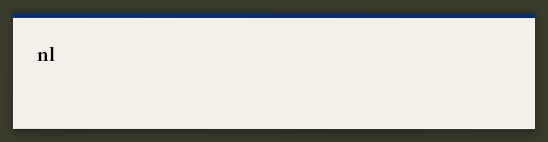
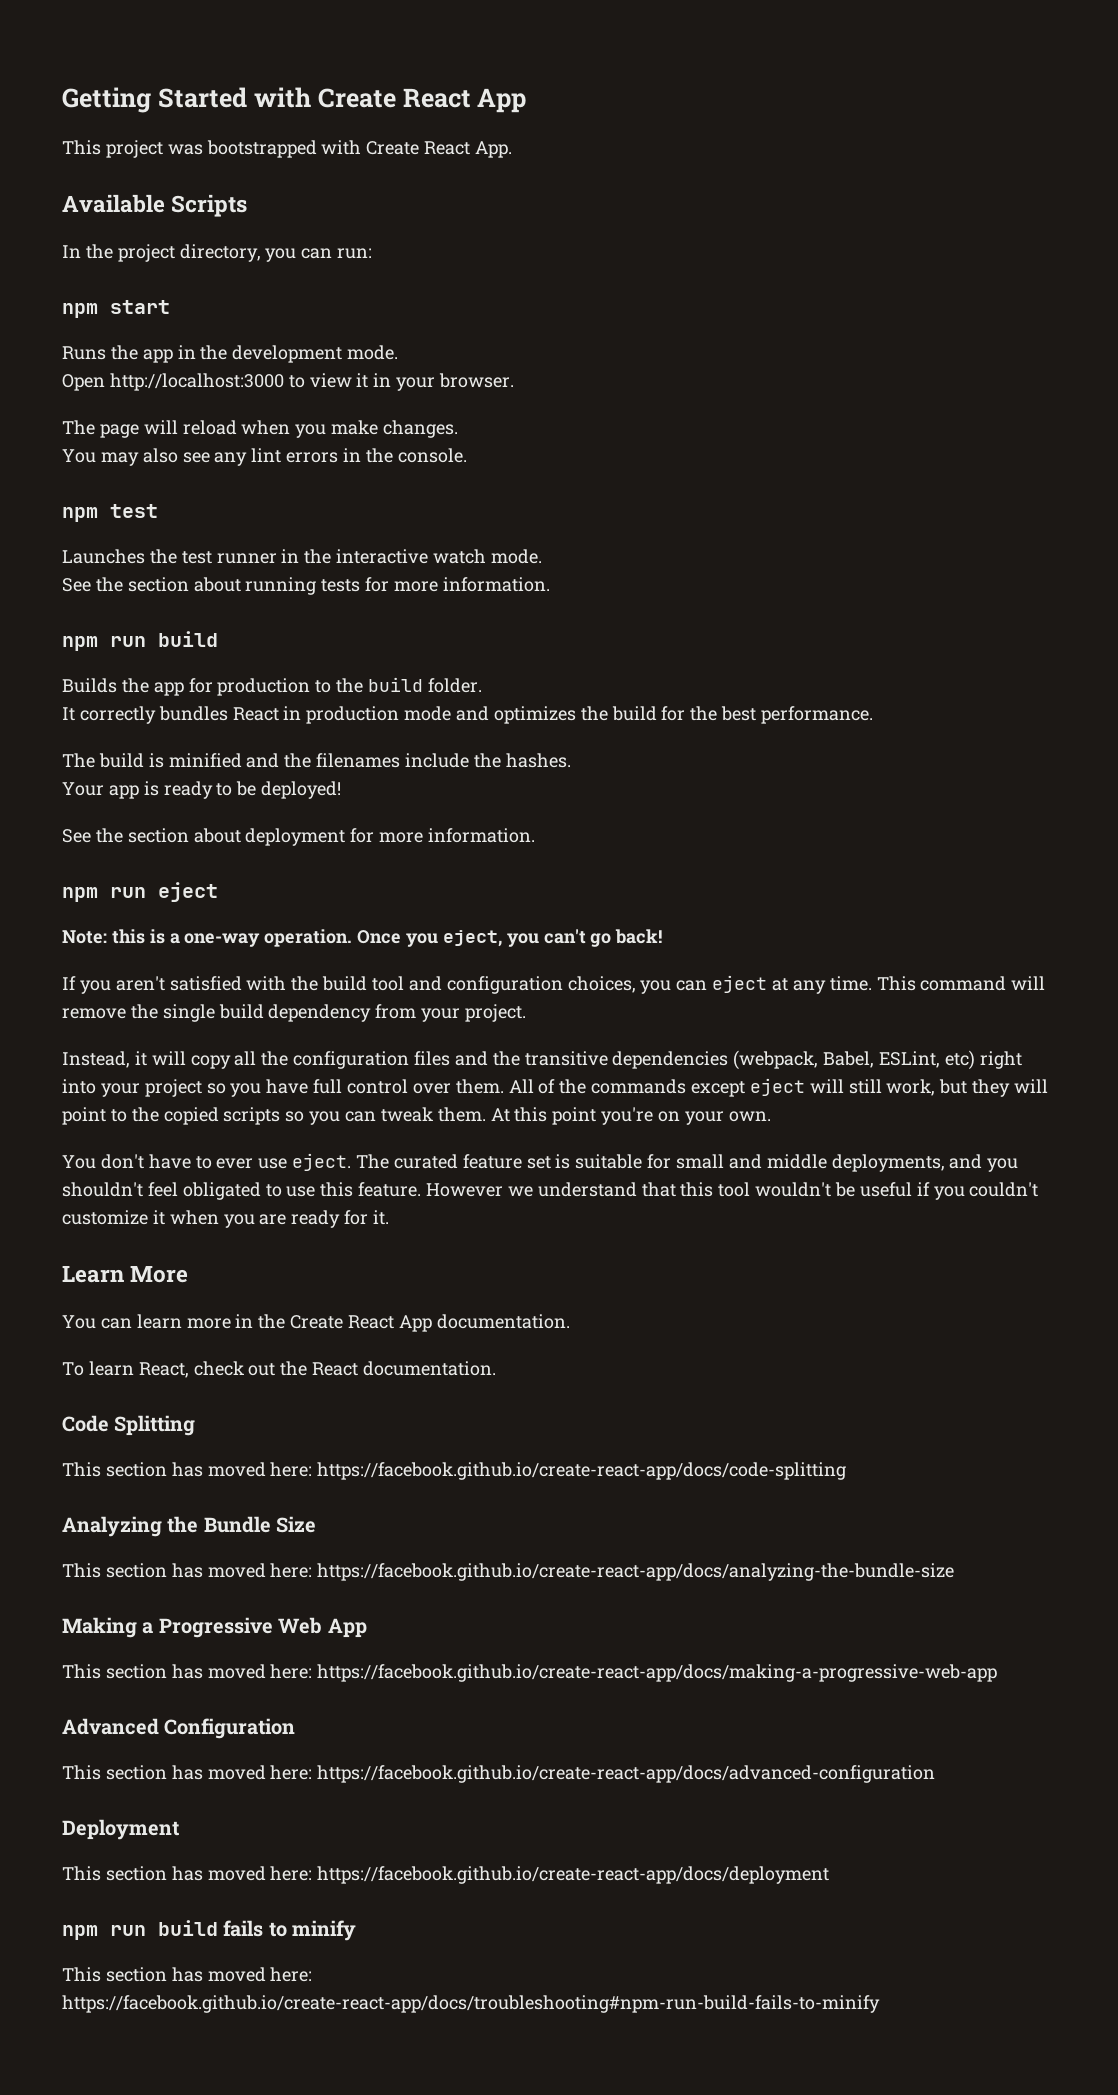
- nl
+ Getting Started with Create React App
+ This project was bootstrapped with Create React App.
+ Available Scripts
+ In the project directory, you can run:
+ npm start
+ Runs the app in the development mode.
+ Open http://localhost:3000 to view it in your browser.
+ The page will reload when you make changes.
+ You may also see any lint errors in the console.
+ npm test
+ Launches the test runner in the interactive watch mode.
+ See the section about running tests for more information.
+ npm run build
+ Builds the app for production to the build folder.
+ It correctly bundles React in production mode and optimizes the build for the best performance.
+ The build is minified and the filenames include the hashes.
+ Your app is ready to be deployed!
+ See the section about deployment for more information.
+ npm run eject
+ Note: this is a one-way operation. Once you eject, you can't go back!
+ If you aren't satisfied with the build tool and configuration choices, you can eject at any time. This command will remove the single build dependency from your project.
+ Instead, it will copy all the configuration files and the transitive dependencies (webpack, Babel, ESLint, etc) right into your project so you have full control over them. All of the commands except eject will still work, but they will point to the copied scripts so you can tweak them. At this point you're on your own.
+ You don't have to ever use eject. The curated feature set is suitable for small and middle deployments, and you shouldn't feel obligated to use this feature. However we understand that this tool wouldn't be useful if you couldn't customize it when you are ready for it.
+ Learn More
+ You can learn more in the Create React App documentation.
+ To learn React, check out the React documentation.
+ Code Splitting
+ This section has moved here: https://facebook.github.io/create-react-app/docs/code-splitting
+ Analyzing the Bundle Size
+ This section has moved here: https://facebook.github.io/create-react-app/docs/analyzing-the-bundle-size
+ Making a Progressive Web App
+ This section has moved here: https://facebook.github.io/create-react-app/docs/making-a-progressive-web-app
+ Advanced Configuration
+ This section has moved here: https://facebook.github.io/create-react-app/docs/advanced-configuration
+ Deployment
+ This section has moved here: https://facebook.github.io/create-react-app/docs/deployment
+ npm run build fails to minify
+ This section has moved here: https://facebook.github.io/create-react-app/docs/troubleshooting#npm-run-build-fails-to-minify

